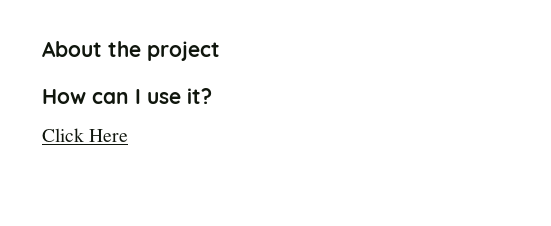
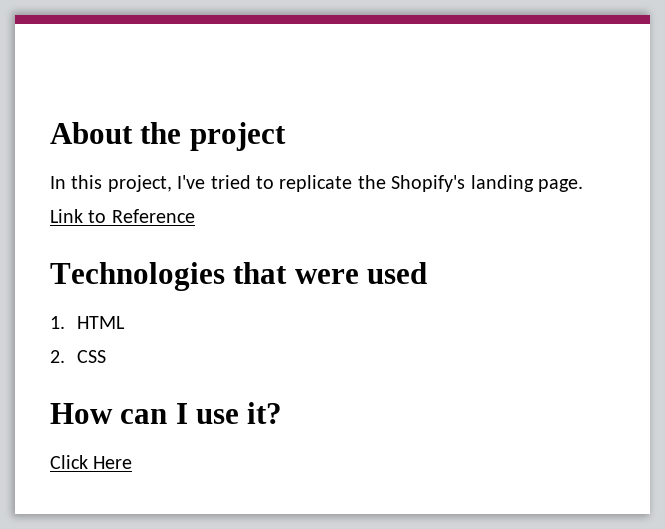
+ In this project, I've tried to replicate the Shopify's landing page. Link to Reference
+ Technologies that were used
+ 1. HTML
+ 2. CSS

